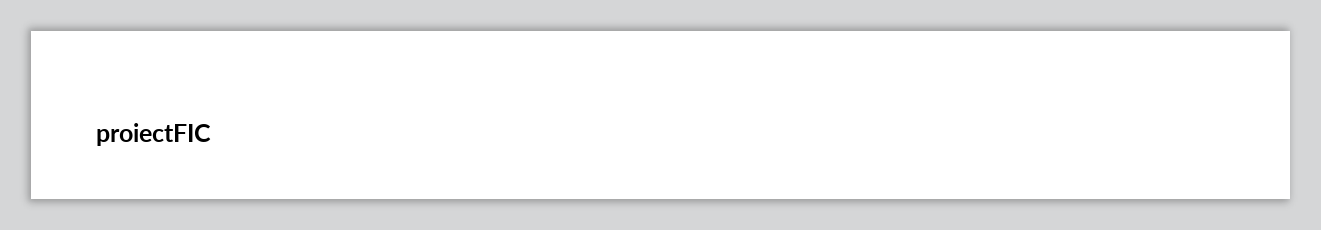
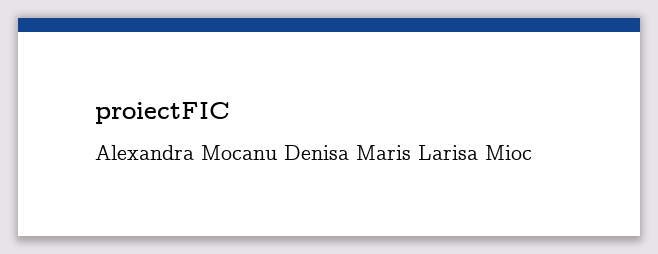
+ Alexandra Mocanu Denisa Maris Larisa Mioc

